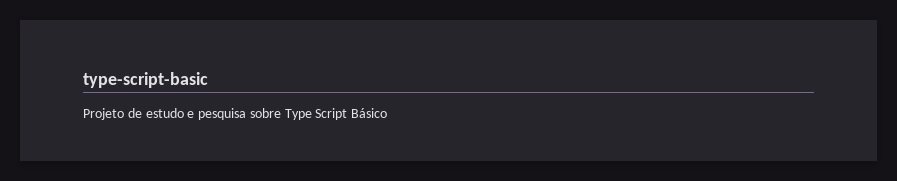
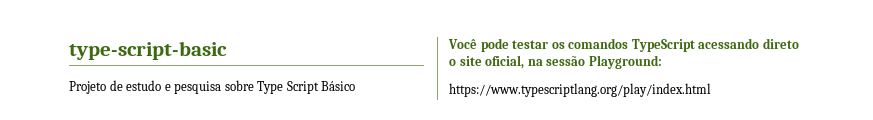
+ Você pode testar os comandos TypeScript acessando direto o site oficial, na sessão Playground:
+ https://www.typescriptlang.org/play/index.html

